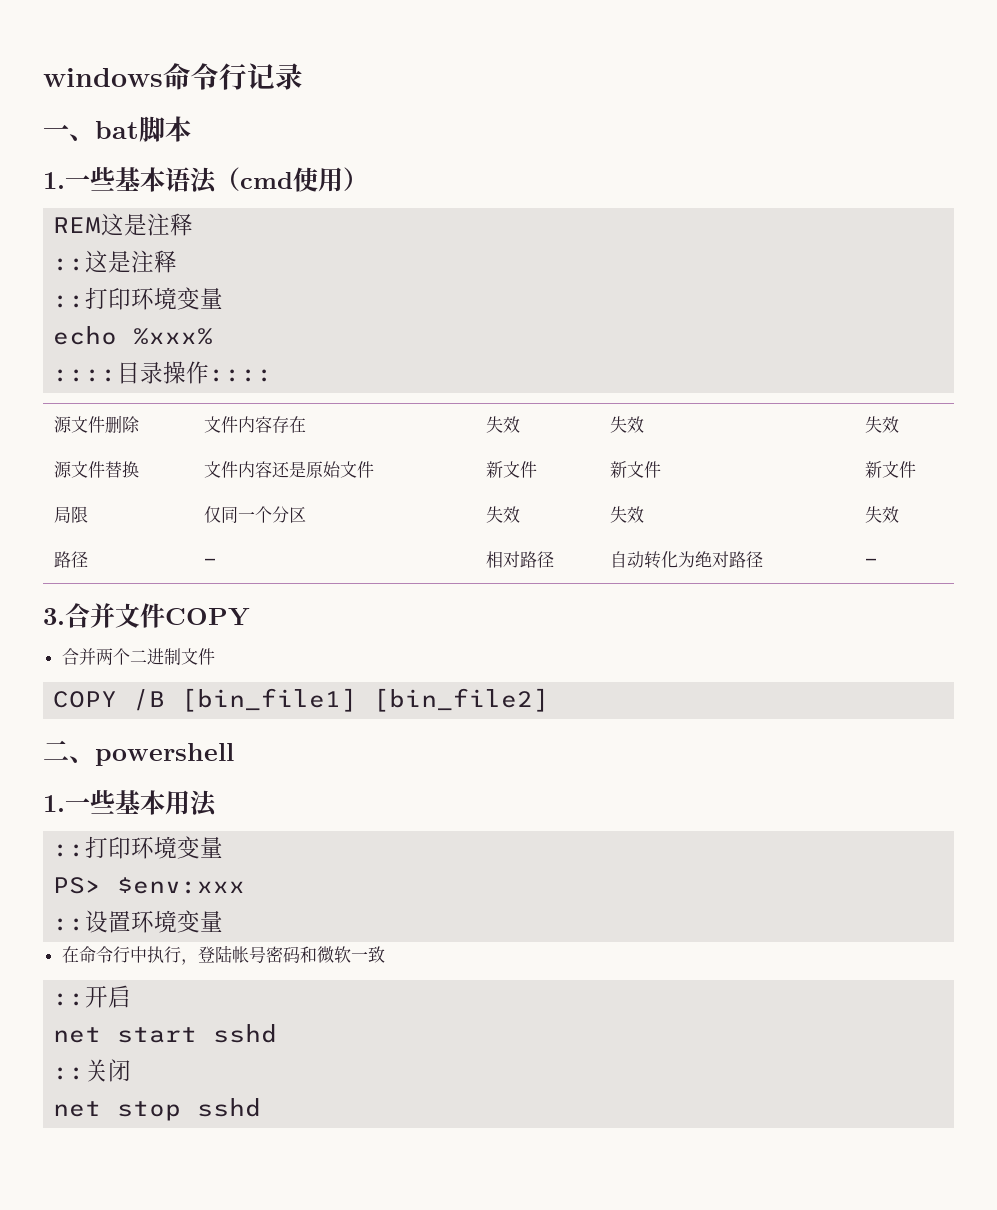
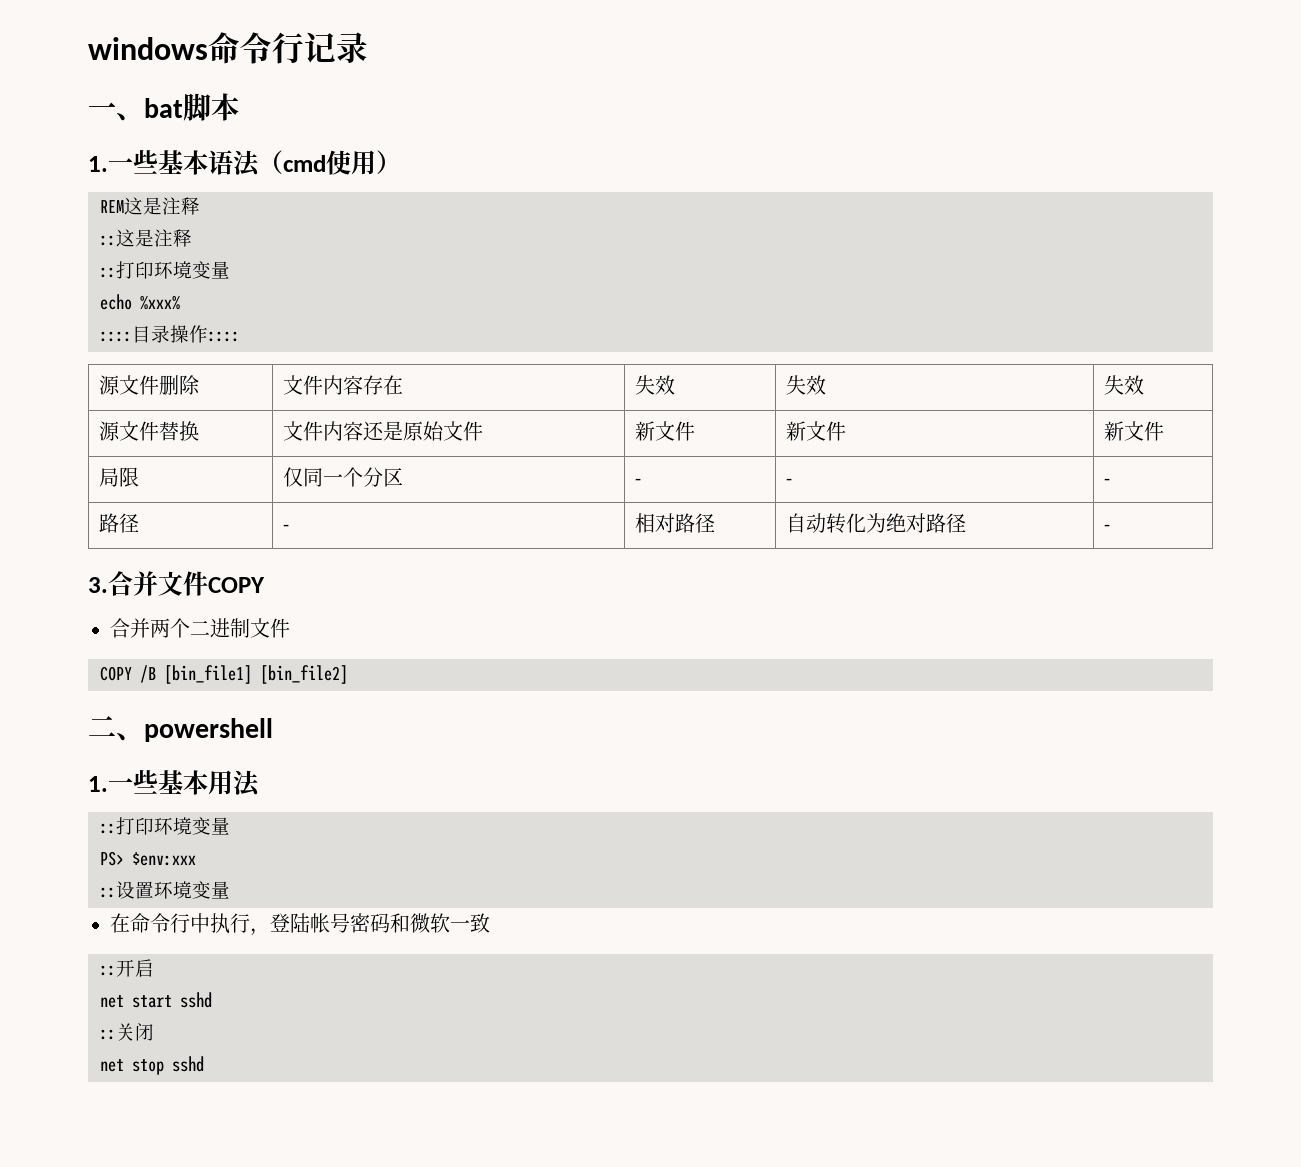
- 局限 | 仅同一个分区 | 失效 | 失效 | 失效
+ 局限 | 仅同一个分区 | - | - | -

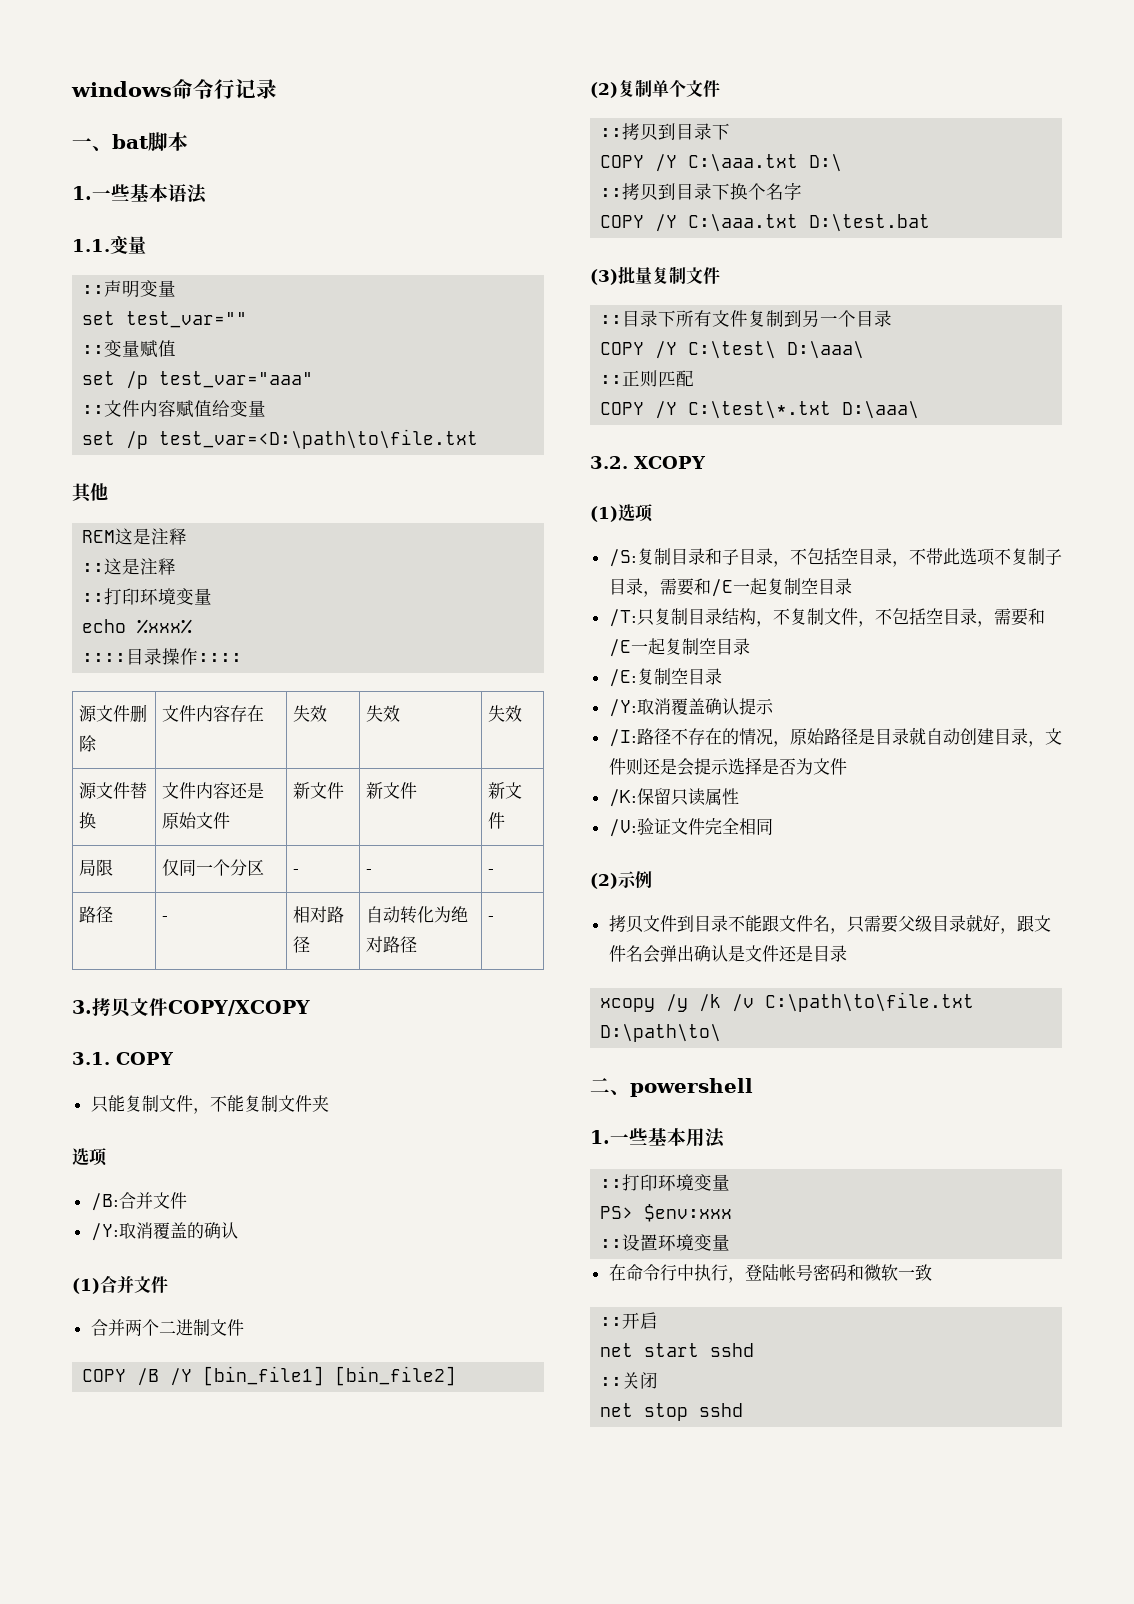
- 1.一些基本语法（cmd使用）
+ 1.一些基本语法
+ 1.1.变量
+ ::声明变量
+ set test_var=""
+ ::变量赋值
+ set /p test_var="aaa"
+ ::文件内容赋值给变量
+ set /p test_var=<D:\path\to\file.txt
+ 其他
- 3.合并文件COPY
+ 3.拷贝文件COPY/XCOPY
+ 3.1. COPY
+ 只能复制文件，不能复制文件夹
+ 选项
+ /B:合并文件
+ /Y:取消覆盖的确认
+ (1)合并文件
- COPY /B [bin_file1] [bin_file2]
+ COPY /B /Y [bin_file1] [bin_file2]
+ (2)复制单个文件
+ ::拷贝到目录下
+ COPY /Y C:\aaa.txt D:\
+ ::拷贝到目录下换个名字
+ COPY /Y C:\aaa.txt D:\test.bat
+ (3)批量复制文件
+ ::目录下所有文件复制到另一个目录
+ COPY /Y C:\test\ D:\aaa\
+ ::正则匹配
+ COPY /Y C:\test\*.txt D:\aaa\
+ 3.2. XCOPY
+ (1)选项
+ /S:复制目录和子目录，不包括空目录，不带此选项不复制子目录，需要和/E一起复制空目录
+ /T:只复制目录结构，不复制文件，不包括空目录，需要和/E一起复制空目录
+ /E:复制空目录
+ /Y:取消覆盖确认提示
+ /I:路径不存在的情况，原始路径是目录就自动创建目录，文件则还是会提示选择是否为文件
+ /K:保留只读属性
+ /V:验证文件完全相同
+ (2)示例
+ 拷贝文件到目录不能跟文件名，只需要父级目录就好，跟文件名会弹出确认是文件还是目录
+ xcopy /y /k /v C:\path\to\file.txt D:\path\to\

